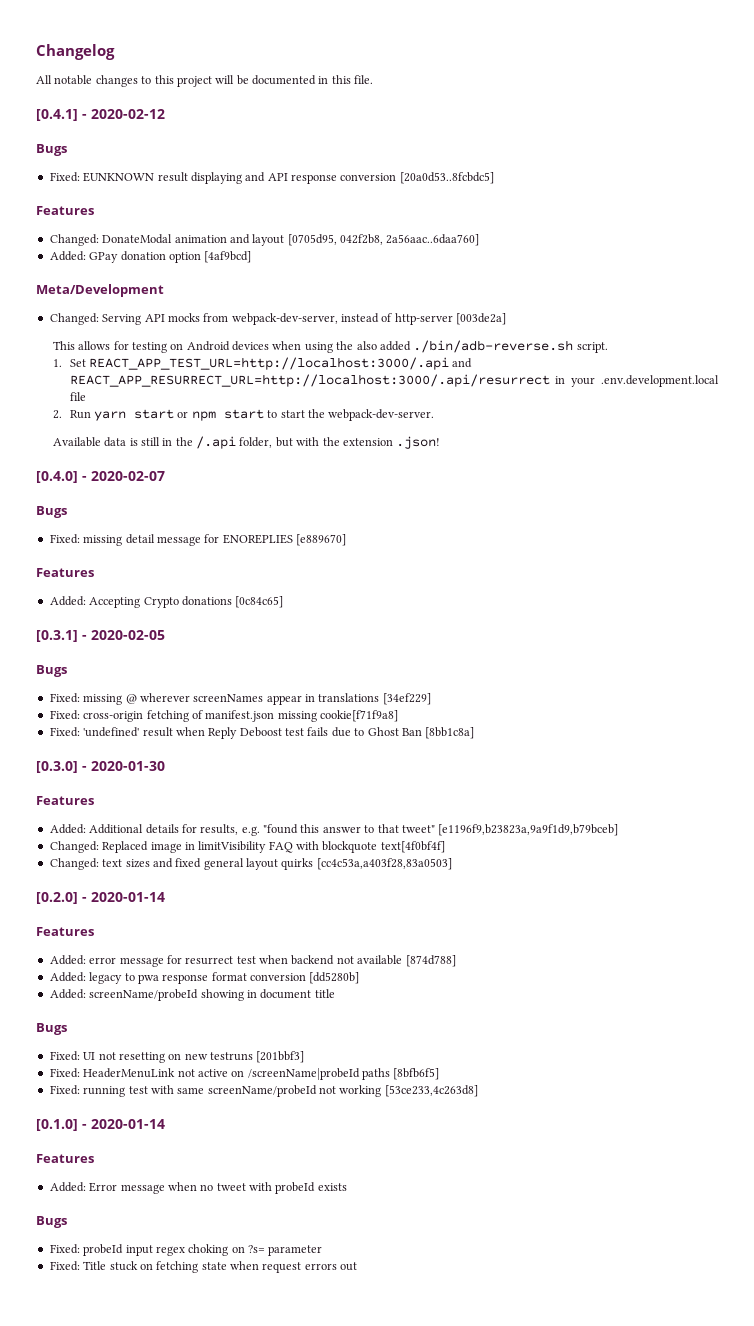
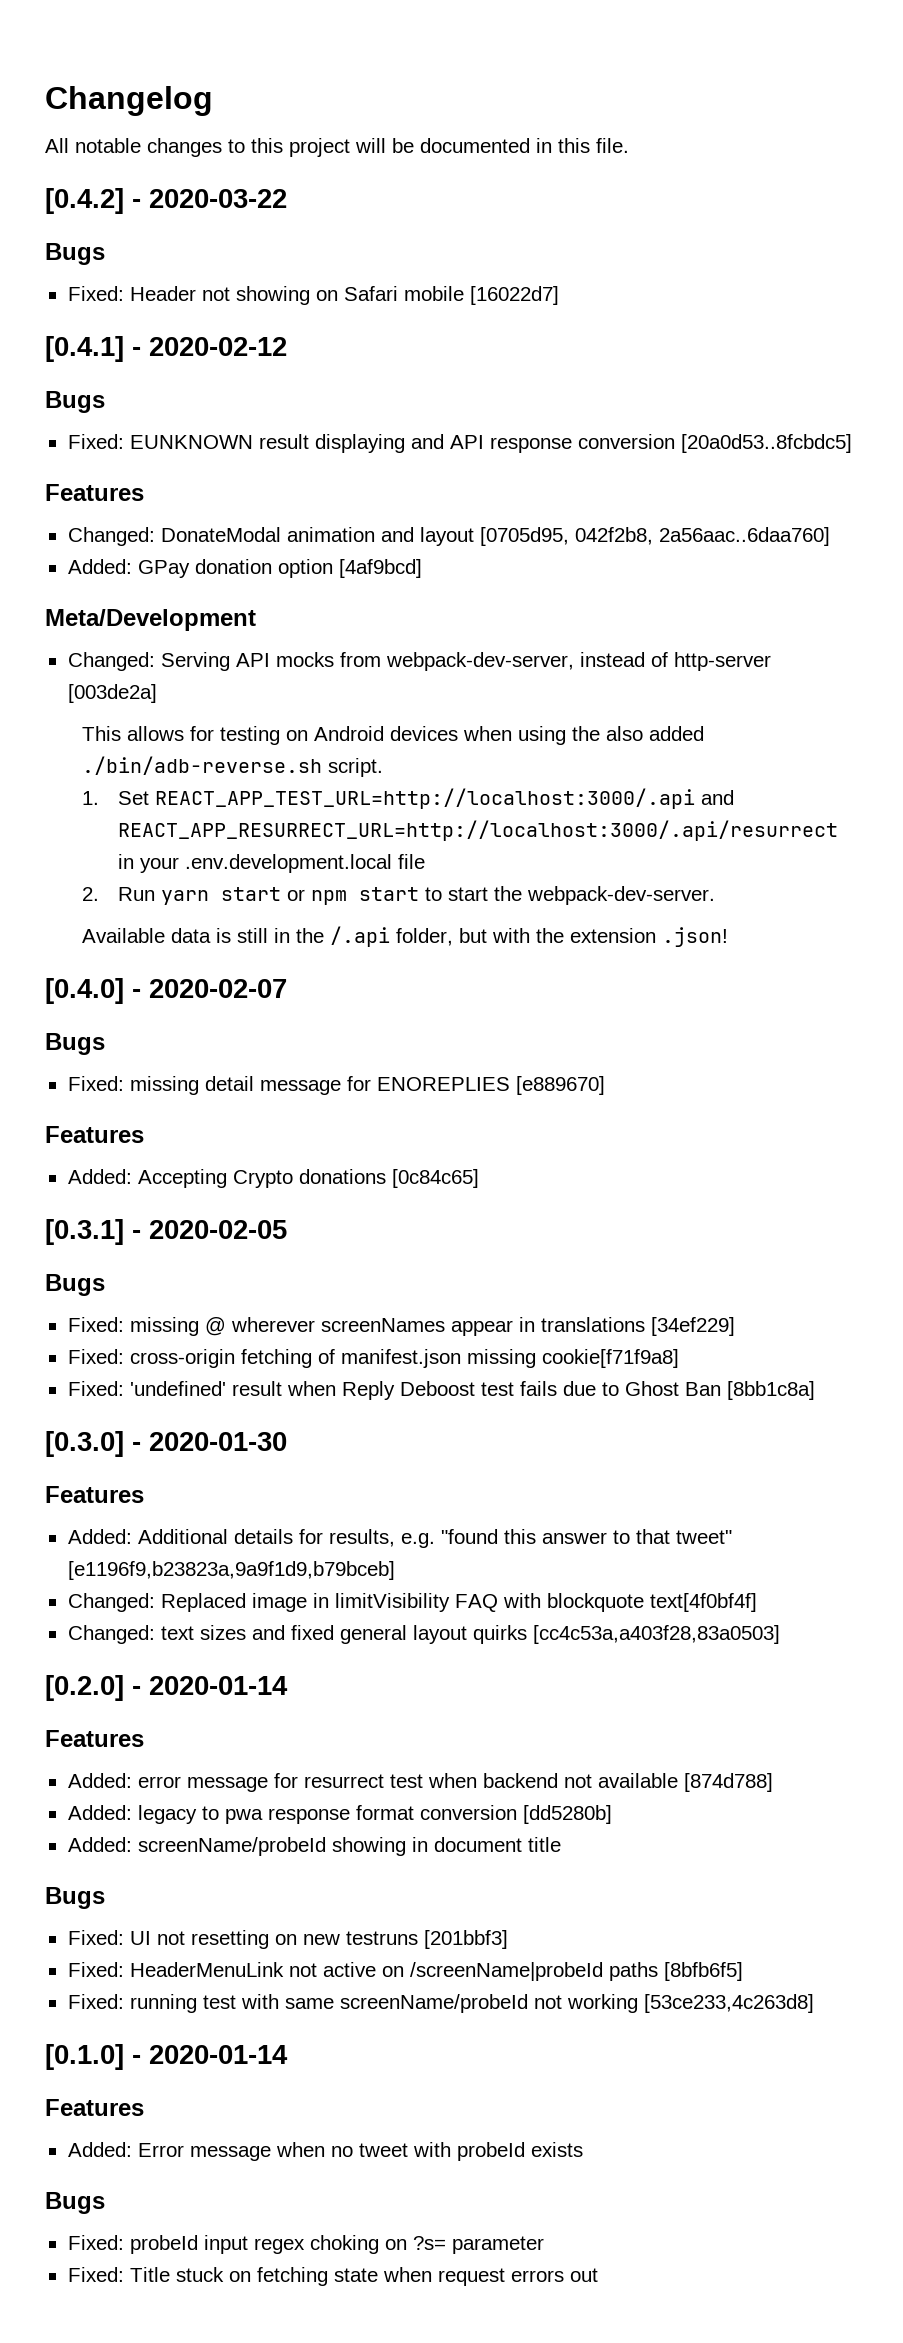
+ [0.4.2] - 2020-03-22
+ Bugs
+ Fixed: Header not showing on Safari mobile [16022d7]

